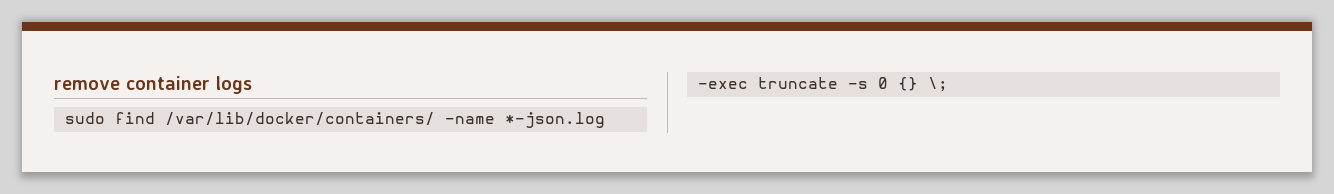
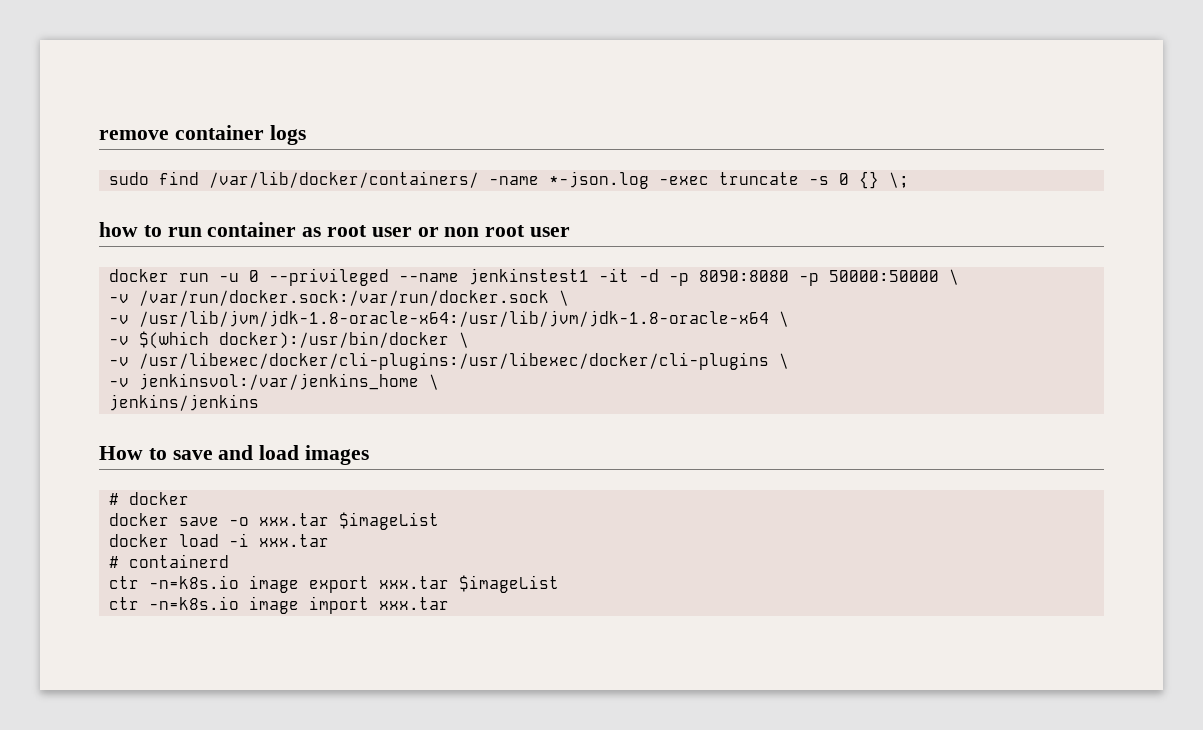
+ how to run container as root user or non root user
+ docker run -u 0 --privileged --name jenkinstest1 -it -d -p 8090:8080 -p 50000:50000 \
+ -v /var/run/docker.sock:/var/run/docker.sock \
+ -v /usr/lib/jvm/jdk-1.8-oracle-x64:/usr/lib/jvm/jdk-1.8-oracle-x64 \
+ -v $(which docker):/usr/bin/docker \
+ -v /usr/libexec/docker/cli-plugins:/usr/libexec/docker/cli-plugins \
+ -v jenkinsvol:/var/jenkins_home \
+ jenkins/jenkins
+ How to save and load images
+ # docker
+ docker save -o xxx.tar $imageList
+ docker load -i xxx.tar
+ # containerd
+ ctr -n=k8s.io image export xxx.tar $imageList
+ ctr -n=k8s.io image import xxx.tar

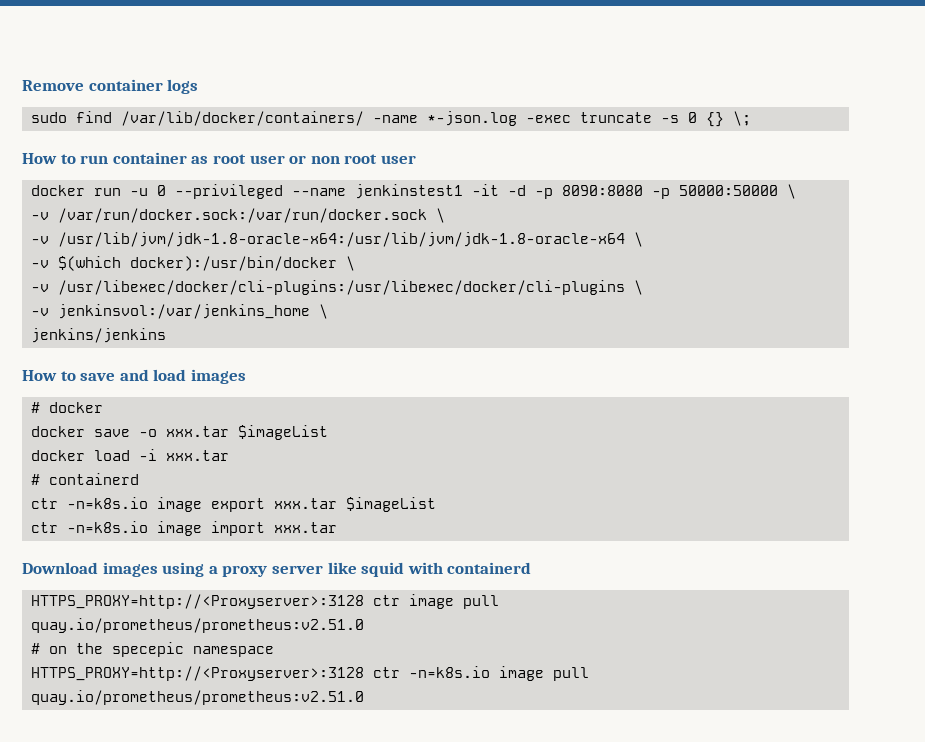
- remove container logs
+ Remove container logs
- how to run container as root user or non root user
+ How to run container as root user or non root user
+ Download images using a proxy server like squid with containerd
+ HTTPS_PROXY=http://<Proxyserver>:3128 ctr image pull quay.io/prometheus/prometheus:v2.51.0
+ # on the specepic namespace
+ HTTPS_PROXY=http://<Proxyserver>:3128 ctr -n=k8s.io image pull quay.io/prometheus/prometheus:v2.51.0

